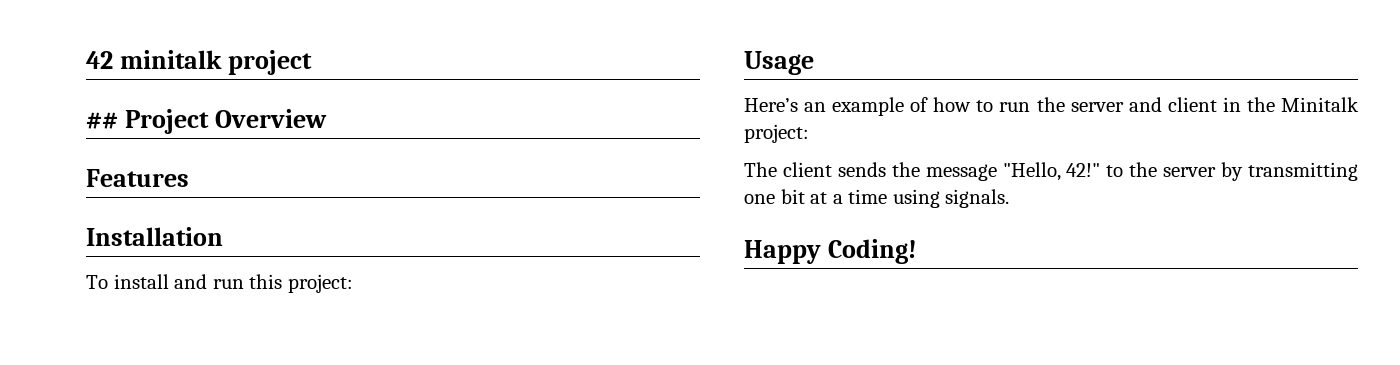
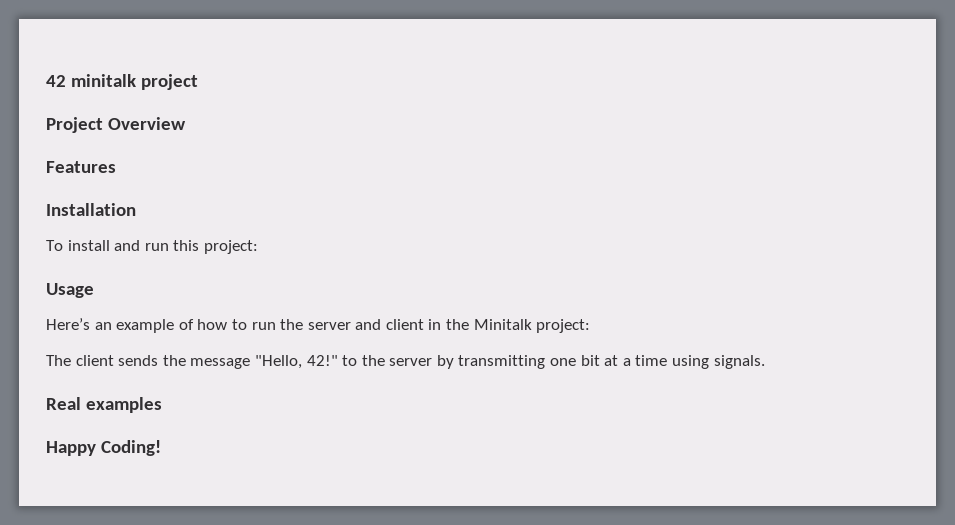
- ## Project Overview
+ Project Overview
+ Real examples

